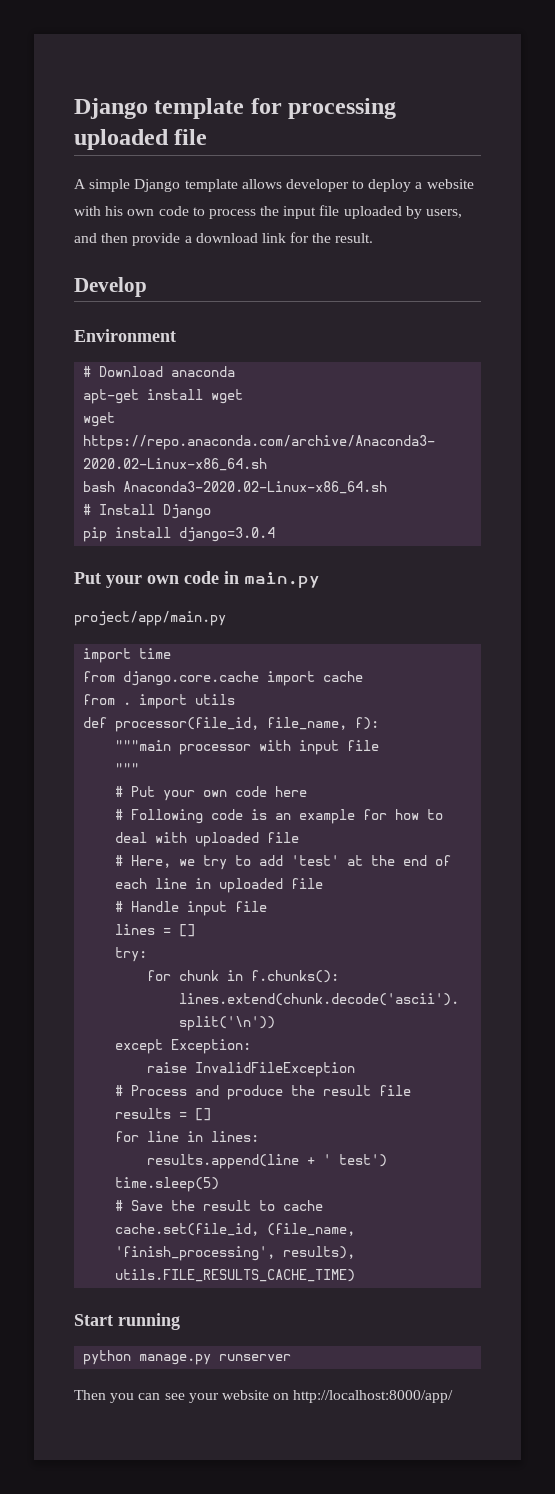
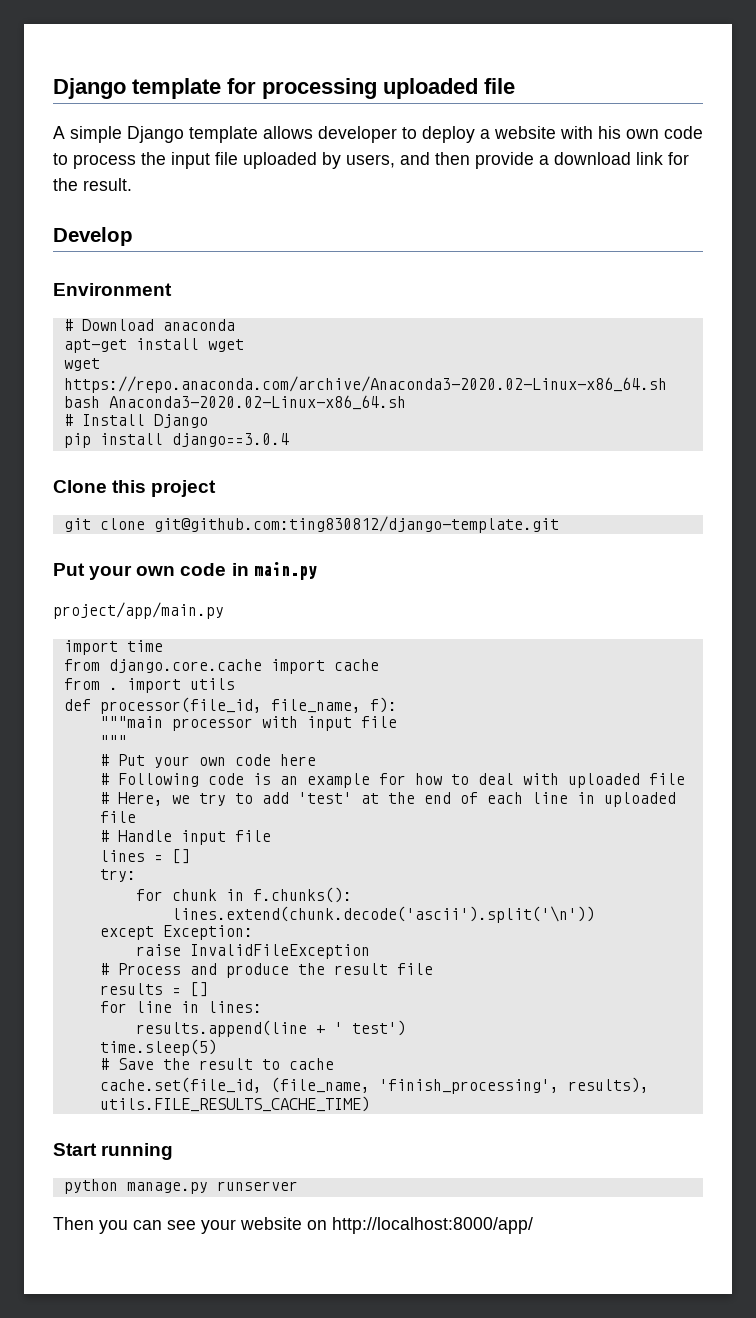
- pip install django=3.0.4
+ pip install django==3.0.4
+ Clone this project
+ git clone git@github.com:ting830812/django-template.git

